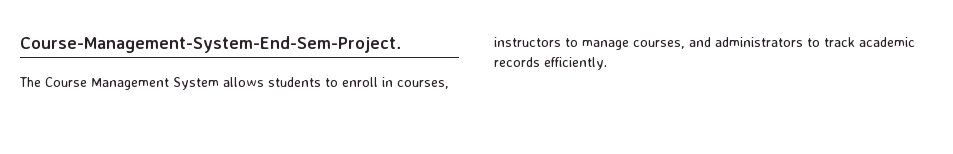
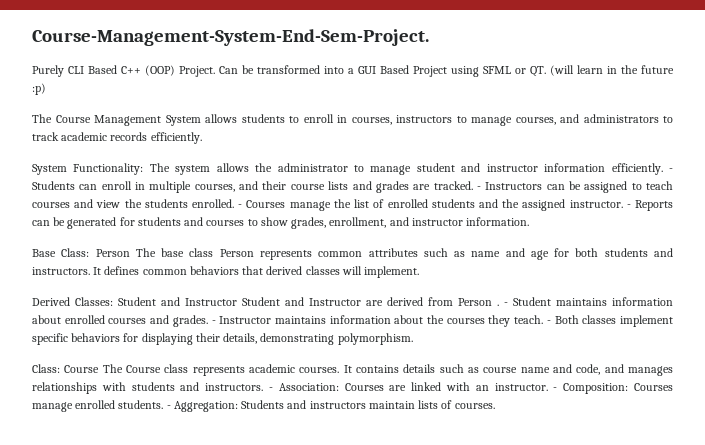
+ Purely CLI Based C++ (OOP) Project. Can be transformed into a GUI Based Project using SFML or QT. (will learn in the future :p)
+ System Functionality: The system allows the administrator to manage student and instructor information efficiently. - Students can enroll in multiple courses, and their course lists and grades are tracked. - Instructors can be assigned to teach courses and view the students enrolled. - Courses manage the list of enrolled students and the assigned instructor. - Reports can be generated for students and courses to show grades, enrollment, and instructor information.
+ Base Class: Person The base class Person represents common attributes such as name and age for both students and instructors. It defines common behaviors that derived classes will implement.
+ Derived Classes: Student and Instructor Student and Instructor are derived from Person . - Student maintains information about enrolled courses and grades. - Instructor maintains information about the courses they teach. - Both classes implement specific behaviors for displaying their details, demonstrating polymorphism.
+ Class: Course The Course class represents academic courses. It contains details such as course name and code, and manages relationships with students and instructors. - Association: Courses are linked with an instructor. - Composition: Courses manage enrolled students. - Aggregation: Students and instructors maintain lists of courses.

